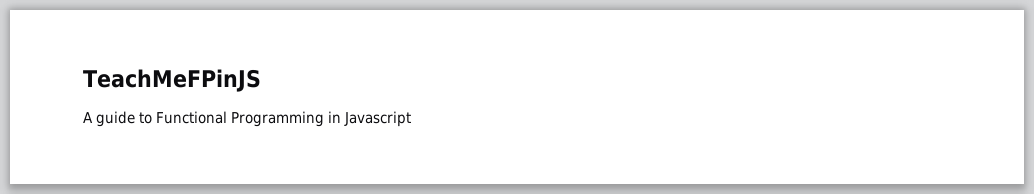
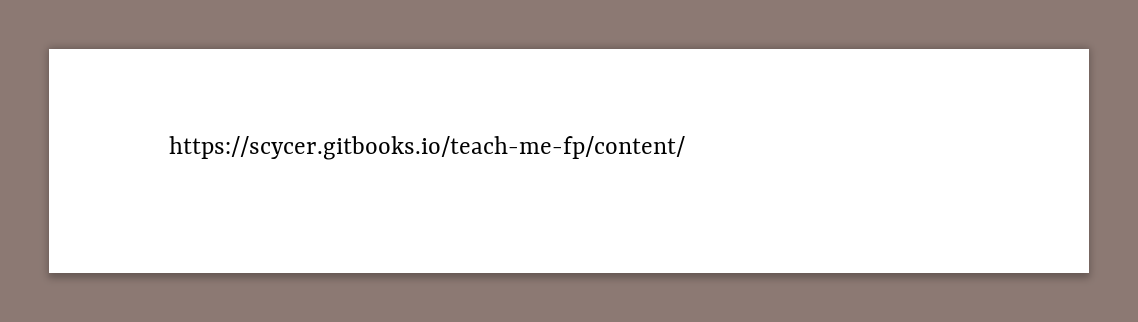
- TeachMeFPinJS
- A guide to Functional Programming in Javascript
+ https://scycer.gitbooks.io/teach-me-fp/content/

